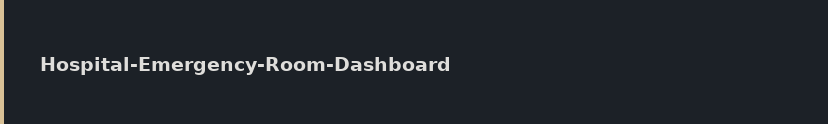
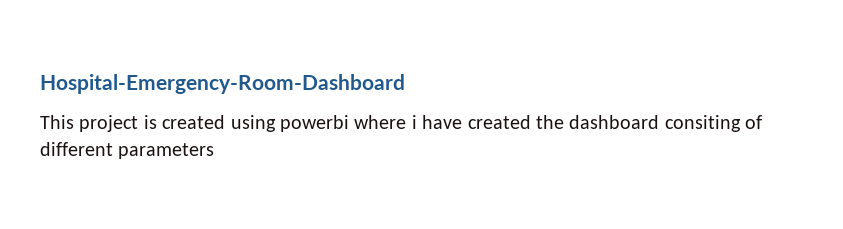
+ This project is created using powerbi where i have created the dashboard consiting of different parameters

